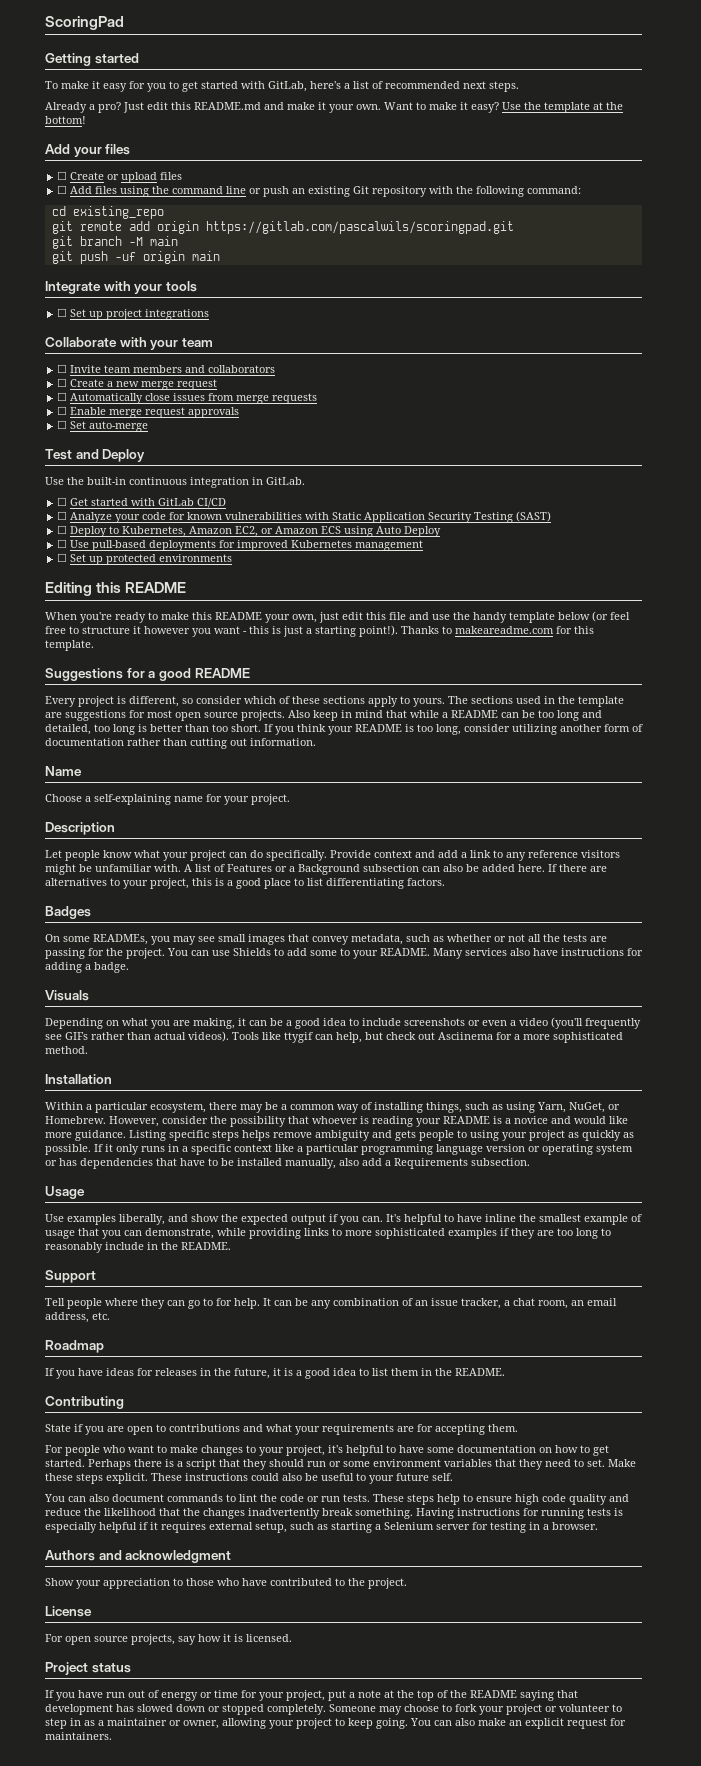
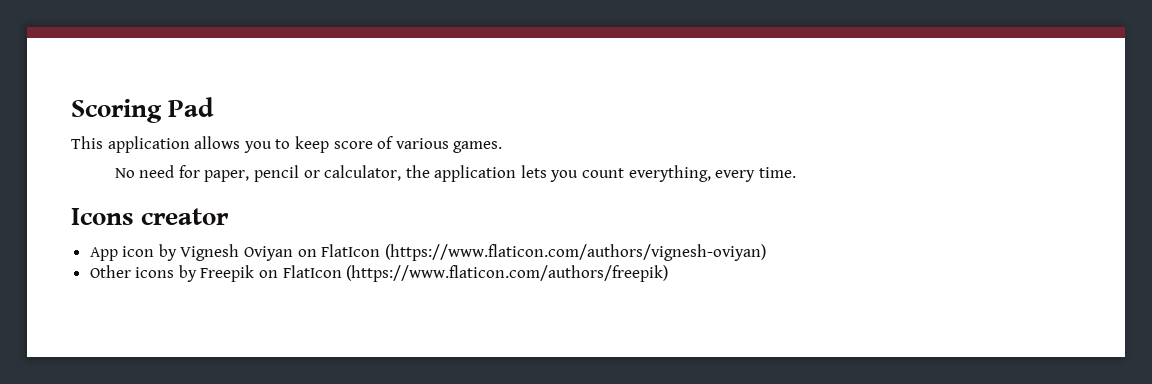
- ScoringPad
- Getting started
- To make it easy for you to get started with GitLab, here's a list of recommended next steps.
- Already a pro? Just edit this README.md and make it your own. Want to make it easy? Use the template at the bottom!
- Add your files
- ☐ Create or upload files
- ☐ Add files using the command line or push an existing Git repository with the following command:
- cd existing_repo
- git remote add origin https://gitlab.com/pascalwils/scoringpad.git
- git branch -M main
- git push -uf origin main
- Integrate with your tools
- ☐ Set up project integrations
- Collaborate with your team
- ☐ Invite team members and collaborators
- ☐ Create a new merge request
- ☐ Automatically close issues from merge requests
- ☐ Enable merge request approvals
- ☐ Set auto-merge
- Test and Deploy
- Use the built-in continuous integration in GitLab.
- ☐ Get started with GitLab CI/CD
- ☐ Analyze your code for known vulnerabilities with Static Application Security Testing (SAST)
- ☐ Deploy to Kubernetes, Amazon EC2, or Amazon ECS using Auto Deploy
- ☐ Use pull-based deployments for improved Kubernetes management
- ☐ Set up protected environments
- Editing this README
- When you're ready to make this README your own, just edit this file and use the handy template below (or feel free to structure it however you want - this is just a starting point!). Thanks to makeareadme.com for this template.
- Suggestions for a good README
- Every project is different, so consider which of these sections apply to yours. The sections used in the template are suggestions for most open source projects. Also keep in mind that while a README can be too long and detailed, too long is better than too short. If you think your README is too long, consider utilizing another form of documentation rather than cutting out information.
- Name
- Choose a self-explaining name for your project.
- Description
- Let people know what your project can do specifically. Provide context and add a link to any reference visitors might be unfamiliar with. A list of Features or a Background subsection can also be added here. If there are alternatives to your project, this is a good place to list differentiating factors.
- Badges
- On some READMEs, you may see small images that convey metadata, such as whether or not all the tests are passing for the project. You can use Shields to add some to your README. Many services also have instructions for adding a badge.
- Visuals
- Depending on what you are making, it can be a good idea to include screenshots or even a video (you'll frequently see GIFs rather than actual videos). Tools like ttygif can help, but check out Asciinema for a more sophisticated method.
- Installation
- Within a particular ecosystem, there may be a common way of installing things, such as using Yarn, NuGet, or Homebrew. However, consider the possibility that whoever is reading your README is a novice and would like more guidance. Listing specific steps helps remove ambiguity and gets people to using your project as quickly as possible. If it only runs in a specific context like a particular programming language version or operating system or has dependencies that have to be installed manually, also add a Requirements subsection.
- Usage
- Use examples liberally, and show the expected output if you can. It's helpful to have inline the smallest example of usage that you can demonstrate, while providing links to more sophisticated examples if they are too long to reasonably include in the README.
- Support
- Tell people where they can go to for help. It can be any combination of an issue tracker, a chat room, an email address, etc.
- Roadmap
- If you have ideas for releases in the future, it is a good idea to list them in the README.
- Contributing
- State if you are open to contributions and what your requirements are for accepting them.
- For people who want to make changes to your project, it's helpful to have some documentation on how to get started. Perhaps there is a script that they should run or some environment variables that they need to set. Make these steps explicit. These instructions could also be useful to your future self.
- You can also document commands to lint the code or run tests. These steps help to ensure high code quality and reduce the likelihood that the changes inadvertently break something. Having instructions for running tests is especially helpful if it requires external setup, such as starting a Selenium server for testing in a browser.
- Authors and acknowledgment
- Show your appreciation to those who have contributed to the project.
- License
- For open source projects, say how it is licensed.
- Project status
- If you have run out of energy or time for your project, put a note at the top of the README saying that development has slowed down or stopped completely. Someone may choose to fork your project or volunteer to step in as a maintainer or owner, allowing your project to keep going. You can also make an explicit request for maintainers.
+ Scoring Pad
+ This application allows you to keep score of various games.
+ No need for paper, pencil or calculator, the application lets you count everything, every time.
+ Icons creator
+ App icon by Vignesh Oviyan on FlatIcon (https://www.flaticon.com/authors/vignesh-oviyan)
+ Other icons by Freepik on FlatIcon (https://www.flaticon.com/authors/freepik)

